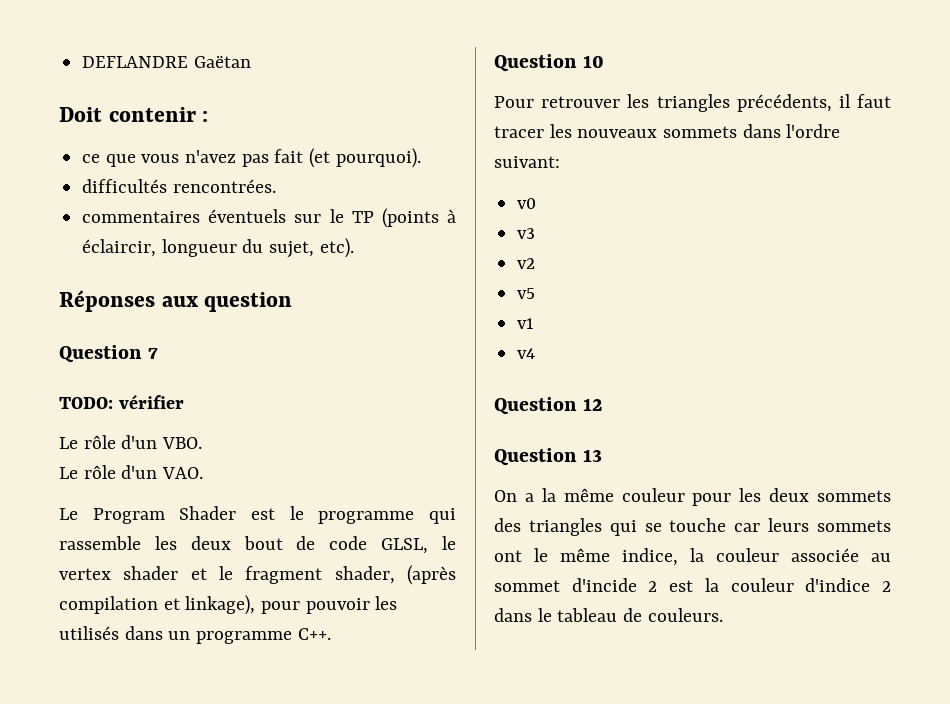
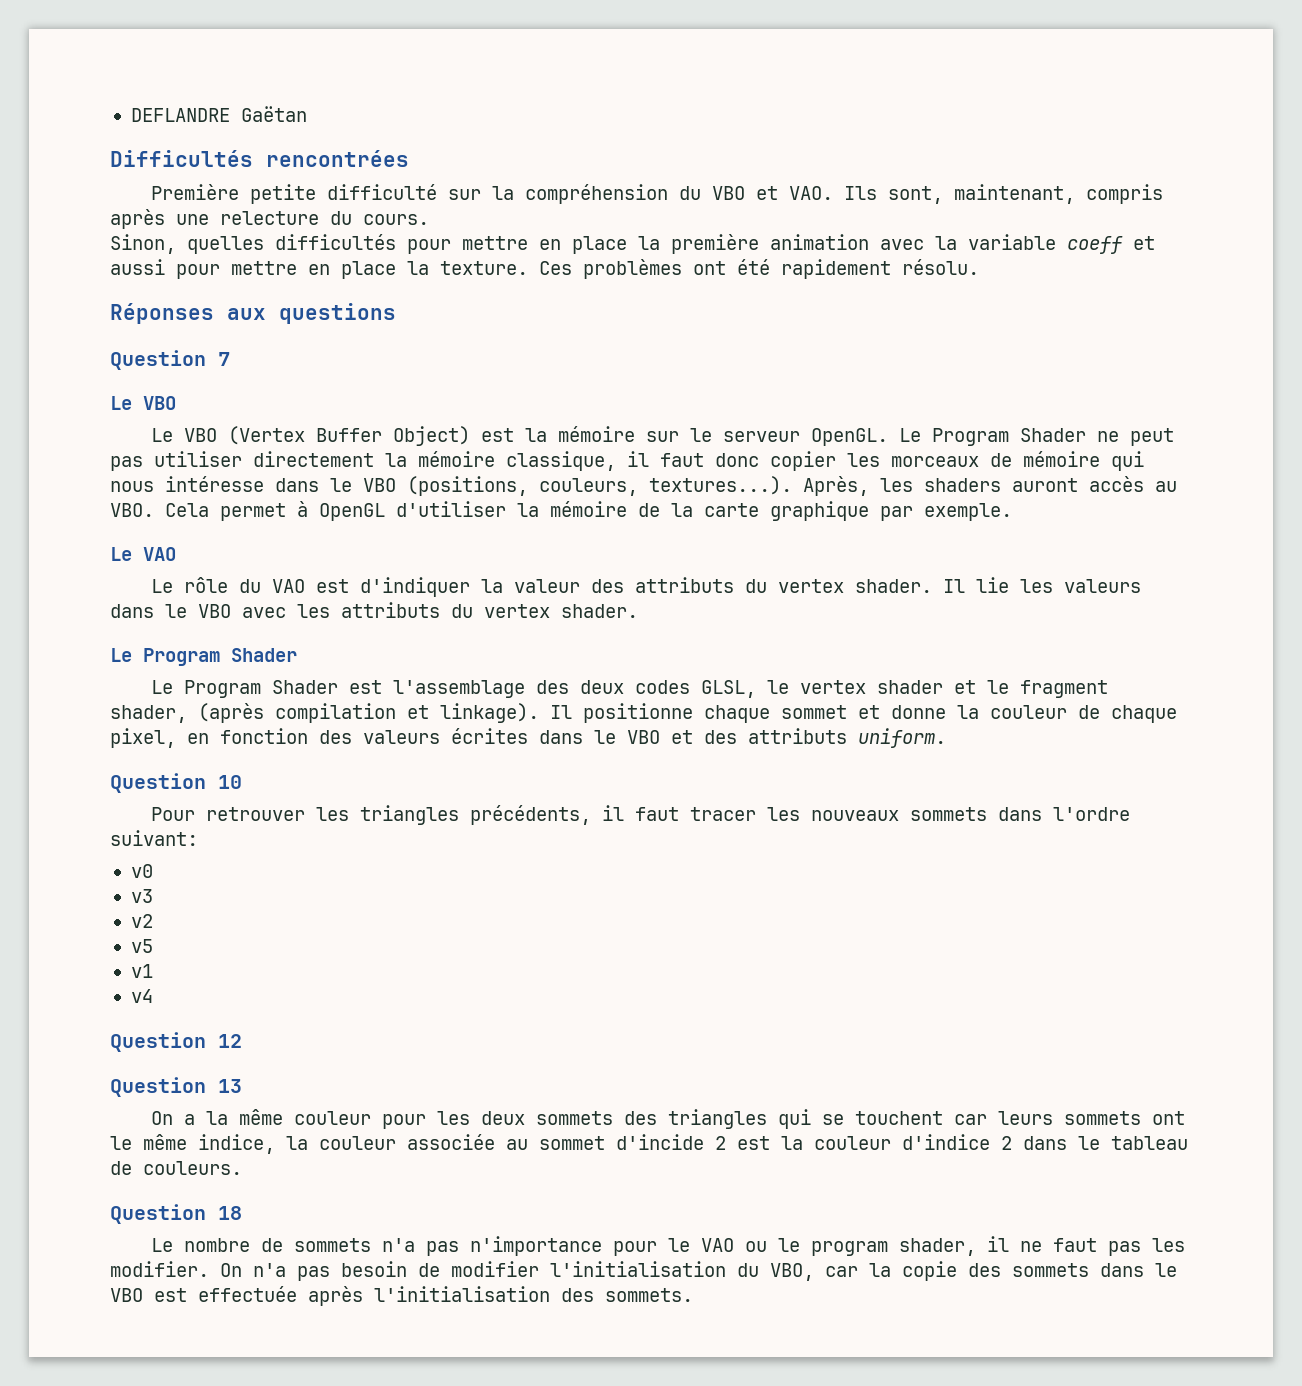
- Doit contenir :
- ce que vous n'avez pas fait (et pourquoi).
- difficultés rencontrées.
- commentaires éventuels sur le TP (points à éclaircir, longueur du sujet, etc).
+ Difficultés rencontrées
+ Première petite difficulté sur la compréhension du VBO et VAO. Ils sont, maintenant, compris après une relecture du cours.
+ Sinon, quelles difficultés pour mettre en place la première animation avec la variable coeff et aussi pour mettre en place la texture. Ces problèmes ont été rapidement résolu.
- Réponses aux question
+ Réponses aux questions
  Question 7
- TODO: vérifier
- Le rôle d'un VBO.
- Le rôle d'un VAO.
- Le Program Shader est le programme qui rassemble les deux bout de code GLSL, le vertex shader et le fragment shader, (après compilation et linkage), pour pouvoir les utilisés dans un programme C++.
+ Le VBO
+ Le VBO (Vertex Buffer Object) est la mémoire sur le serveur OpenGL. Le Program Shader ne peut pas utiliser directement la mémoire classique, il faut donc copier les morceaux de mémoire qui nous intéresse dans le VBO (positions, couleurs, textures...). Après, les shaders auront accès au VBO. Cela permet à OpenGL d'utiliser la mémoire de la carte graphique par exemple.
+ Le VAO
+ Le rôle du VAO est d'indiquer la valeur des attributs du vertex shader. Il lie les valeurs dans le VBO avec les attributs du vertex shader.
+ Le Program Shader
+ Le Program Shader est l'assemblage des deux codes GLSL, le vertex shader et le fragment shader, (après compilation et linkage). Il positionne chaque sommet et donne la couleur de chaque pixel, en fonction des valeurs écrites dans le VBO et des attributs uniform.
- On a la même couleur pour les deux sommets des triangles qui se touche car leurs sommets ont le même indice, la couleur associée au sommet d'incide 2 est la couleur d'indice 2 dans le tableau de couleurs.
+ On a la même couleur pour les deux sommets des triangles qui se touchent car leurs sommets ont le même indice, la couleur associée au sommet d'incide 2 est la couleur d'indice 2 dans le tableau de couleurs.
+ Question 18
+ Le nombre de sommets n'a pas n'importance pour le VAO ou le program shader, il ne faut pas les modifier. On n'a pas besoin de modifier l'initialisation du VBO, car la copie des sommets dans le VBO est effectuée après l'initialisation des sommets.

